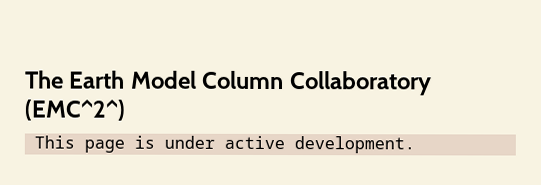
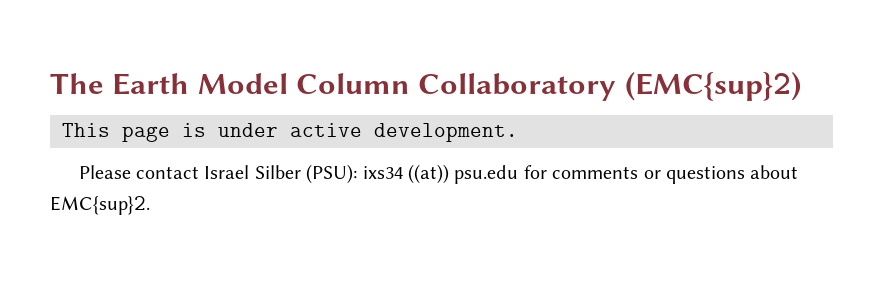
- The Earth Model Column Collaboratory (EMC^2^)
+ The Earth Model Column Collaboratory (EMC{sup}2)
+ Please contact Israel Silber (PSU): ixs34 ((at)) psu.edu for comments or questions about EMC{sup}2.

